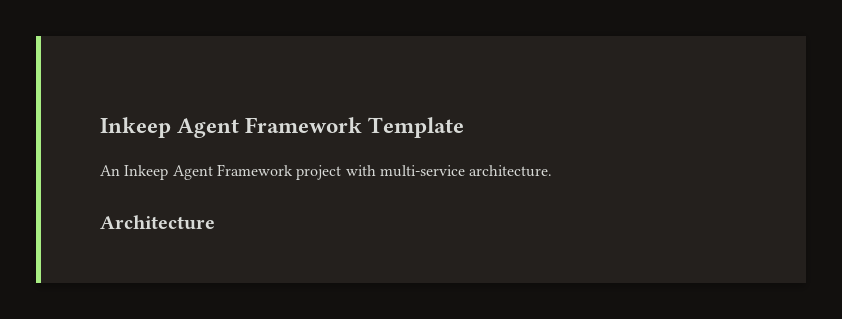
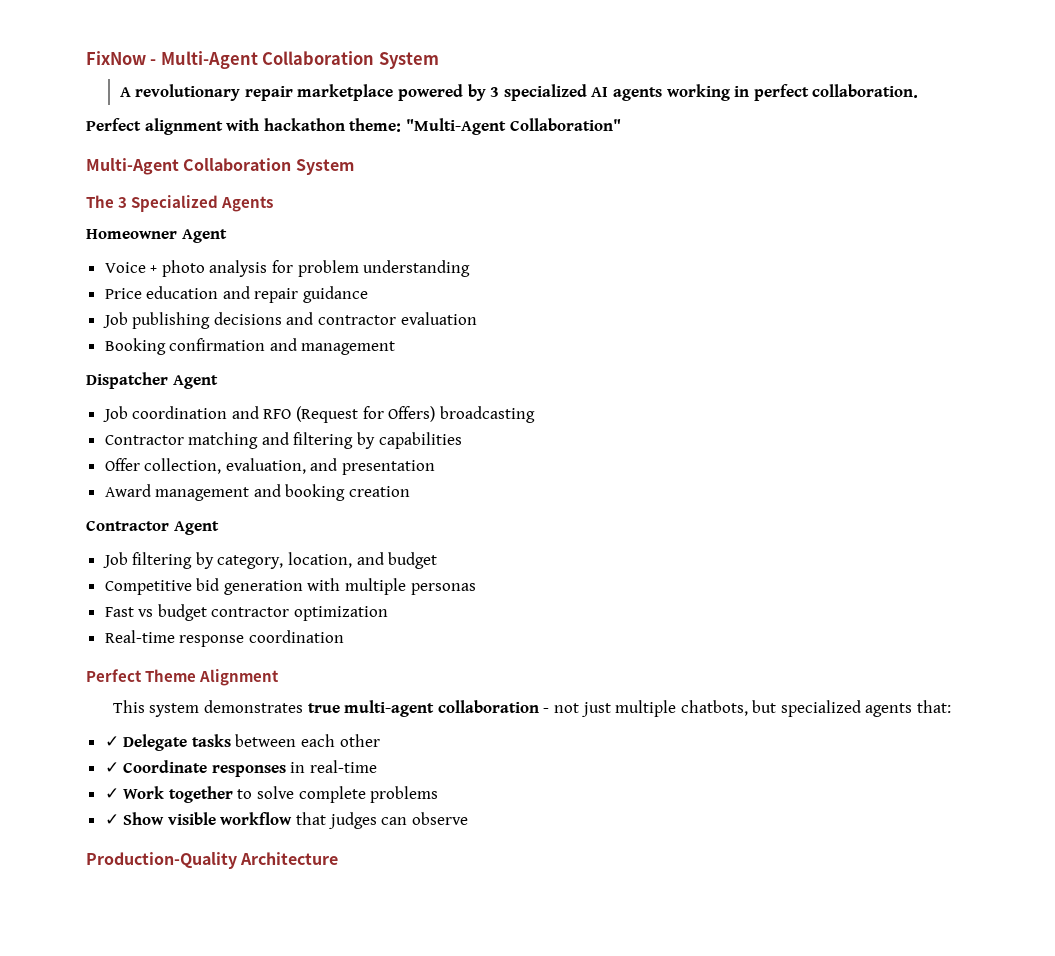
- Inkeep Agent Framework Template
- An Inkeep Agent Framework project with multi-service architecture.
- Architecture
+ FixNow - Multi-Agent Collaboration System
+ A revolutionary repair marketplace powered by 3 specialized AI agents working in perfect collaboration.
+ Perfect alignment with hackathon theme: "Multi-Agent Collaboration"
+ Multi-Agent Collaboration System
+ The 3 Specialized Agents
+ Homeowner Agent
+ Voice + photo analysis for problem understanding
+ Price education and repair guidance
+ Job publishing decisions and contractor evaluation
+ Booking confirmation and management
+ Dispatcher Agent
+ Job coordination and RFO (Request for Offers) broadcasting
+ Contractor matching and filtering by capabilities
+ Offer collection, evaluation, and presentation
+ Award management and booking creation
+ Contractor Agent
+ Job filtering by category, location, and budget
+ Competitive bid generation with multiple personas
+ Fast vs budget contractor optimization
+ Real-time response coordination
+ Perfect Theme Alignment
+ This system demonstrates true multi-agent collaboration - not just multiple chatbots, but specialized agents that:
+ ✓ Delegate tasks between each other
+ ✓ Coordinate responses in real-time
+ ✓ Work together to solve complete problems
+ ✓ Show visible workflow that judges can observe
+ Production-Quality Architecture

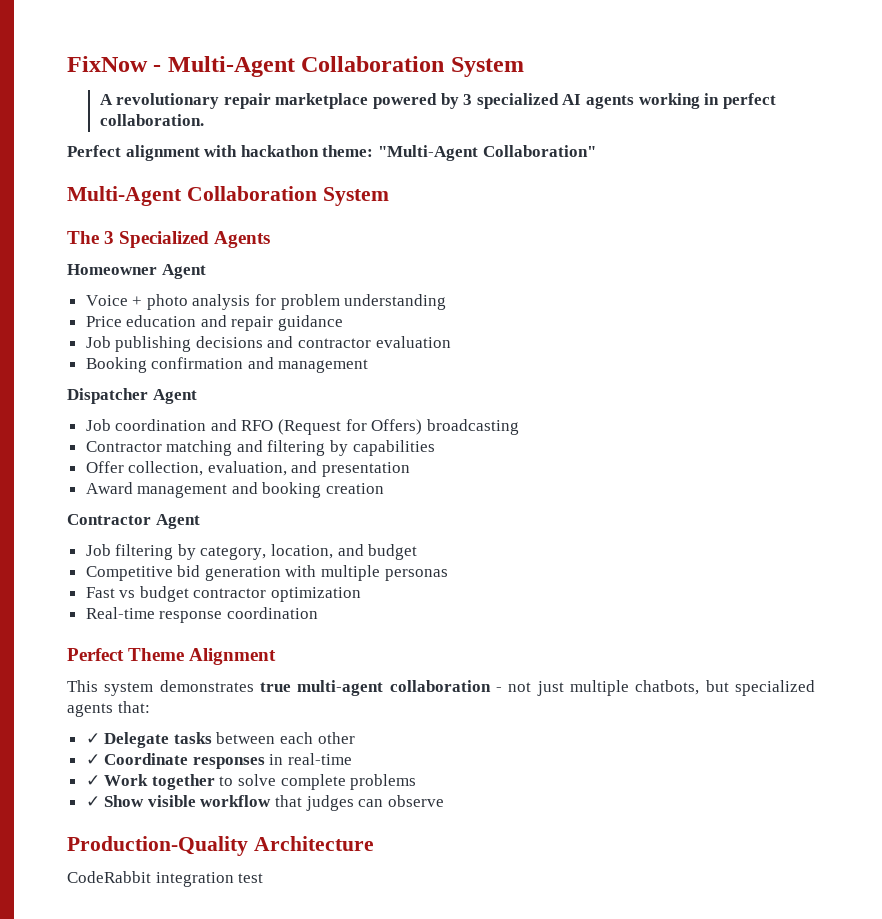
+ CodeRabbit integration test

